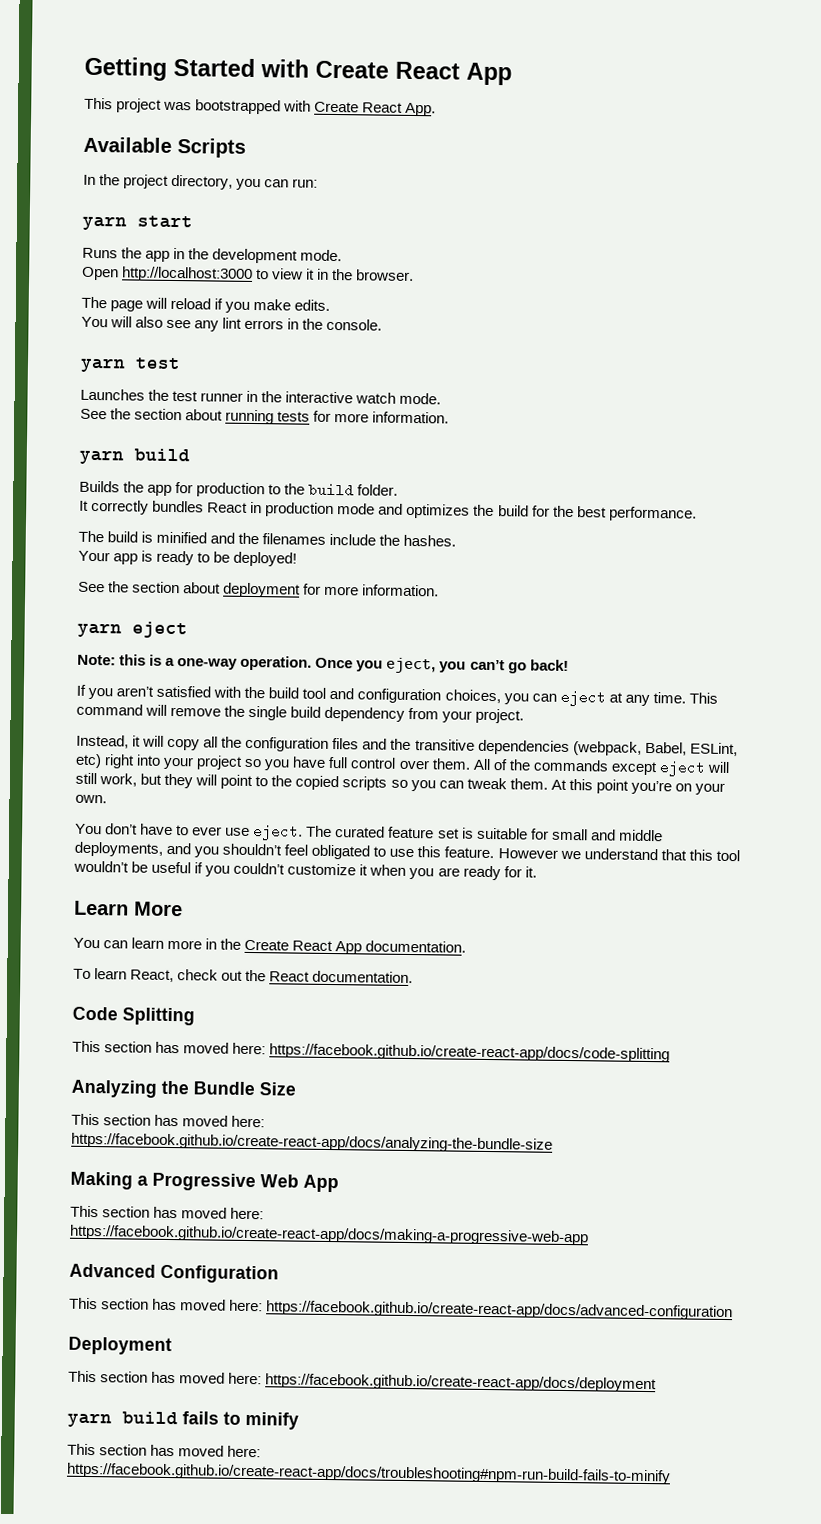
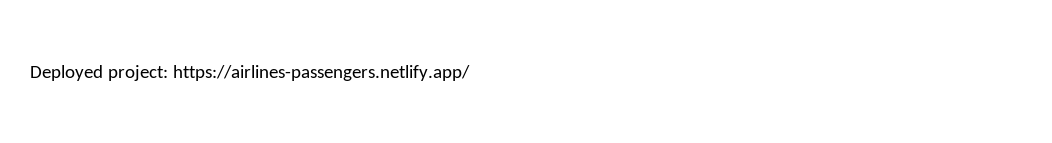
- Getting Started with Create React App
- This project was bootstrapped with Create React App.
- Available Scripts
- In the project directory, you can run:
- yarn start
- Runs the app in the development mode.
- Open http://localhost:3000 to view it in the browser.
- The page will reload if you make edits.
- You will also see any lint errors in the console.
- yarn test
- Launches the test runner in the interactive watch mode.
- See the section about running tests for more information.
- yarn build
- Builds the app for production to the build folder.
- It correctly bundles React in production mode and optimizes the build for the best performance.
- The build is minified and the filenames include the hashes.
- Your app is ready to be deployed!
- See the section about deployment for more information.
- yarn eject
- Note: this is a one-way operation. Once you eject, you can’t go back!
- If you aren’t satisfied with the build tool and configuration choices, you can eject at any time. This command will remove the single build dependency from your project.
- Instead, it will copy all the configuration files and the transitive dependencies (webpack, Babel, ESLint, etc) right into your project so you have full control over them. All of the commands except eject will still work, but they will point to the copied scripts so you can tweak them. At this point you’re on your own.
- You don’t have to ever use eject. The curated feature set is suitable for small and middle deployments, and you shouldn’t feel obligated to use this feature. However we understand that this tool wouldn’t be useful if you couldn’t customize it when you are ready for it.
- Learn More
- You can learn more in the Create React App documentation.
- To learn React, check out the React documentation.
- Code Splitting
- This section has moved here: https://facebook.github.io/create-react-app/docs/code-splitting
- Analyzing the Bundle Size
- This section has moved here: https://facebook.github.io/create-react-app/docs/analyzing-the-bundle-size
- Making a Progressive Web App
- This section has moved here: https://facebook.github.io/create-react-app/docs/making-a-progressive-web-app
- Advanced Configuration
- This section has moved here: https://facebook.github.io/create-react-app/docs/advanced-configuration
- Deployment
- This section has moved here: https://facebook.github.io/create-react-app/docs/deployment
- yarn build fails to minify
- This section has moved here: https://facebook.github.io/create-react-app/docs/troubleshooting#npm-run-build-fails-to-minify
+ Deployed project: https://airlines-passengers.netlify.app/

